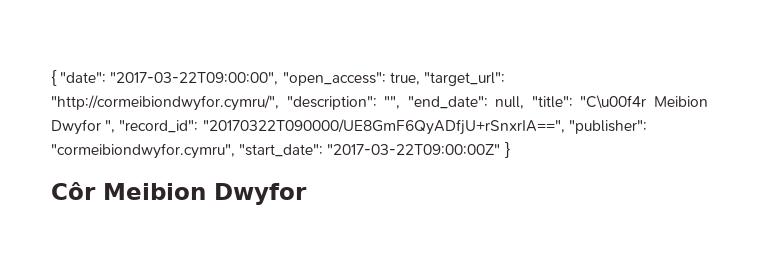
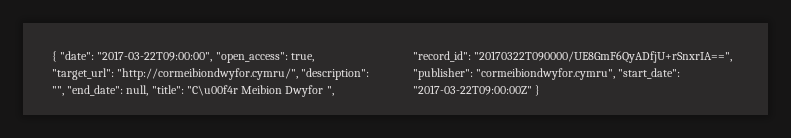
- Côr Meibion Dwyfor

